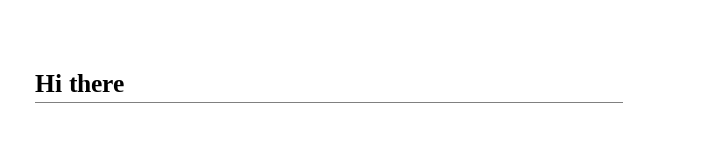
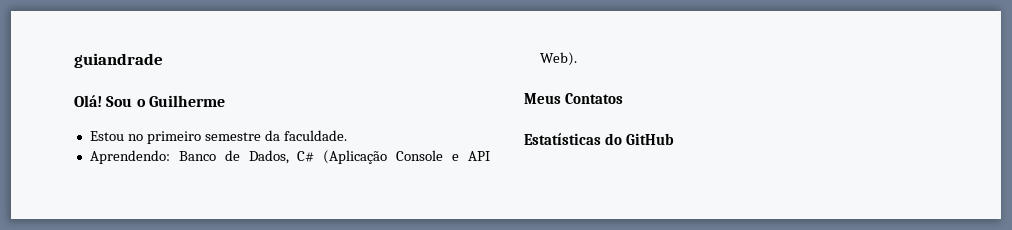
- Hi there
+ guiandrade
+ Olá! Sou o Guilherme
+ Estou no primeiro semestre da faculdade.
+ Aprendendo: Banco de Dados, C# (Aplicação Console e API Web).
+ Meus Contatos
+ Estatísticas do GitHub

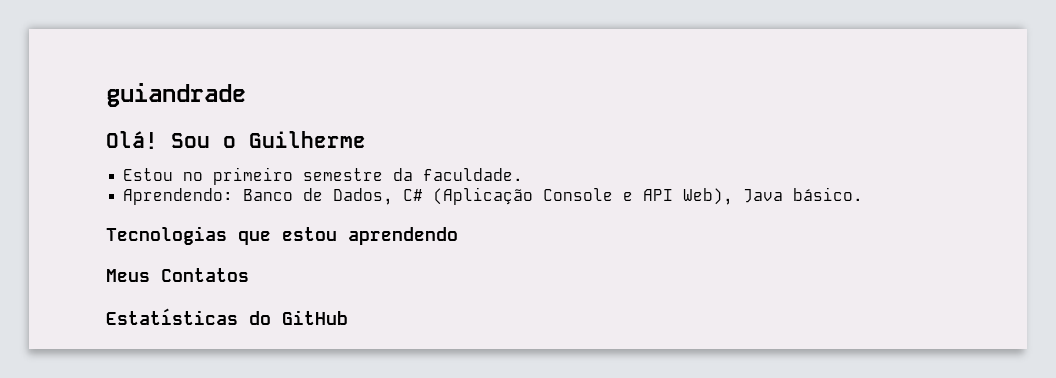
- Aprendendo: Banco de Dados, C# (Aplicação Console e API Web).
+ Aprendendo: Banco de Dados, C# (Aplicação Console e API Web), Java básico.
+ Tecnologias que estou aprendendo

